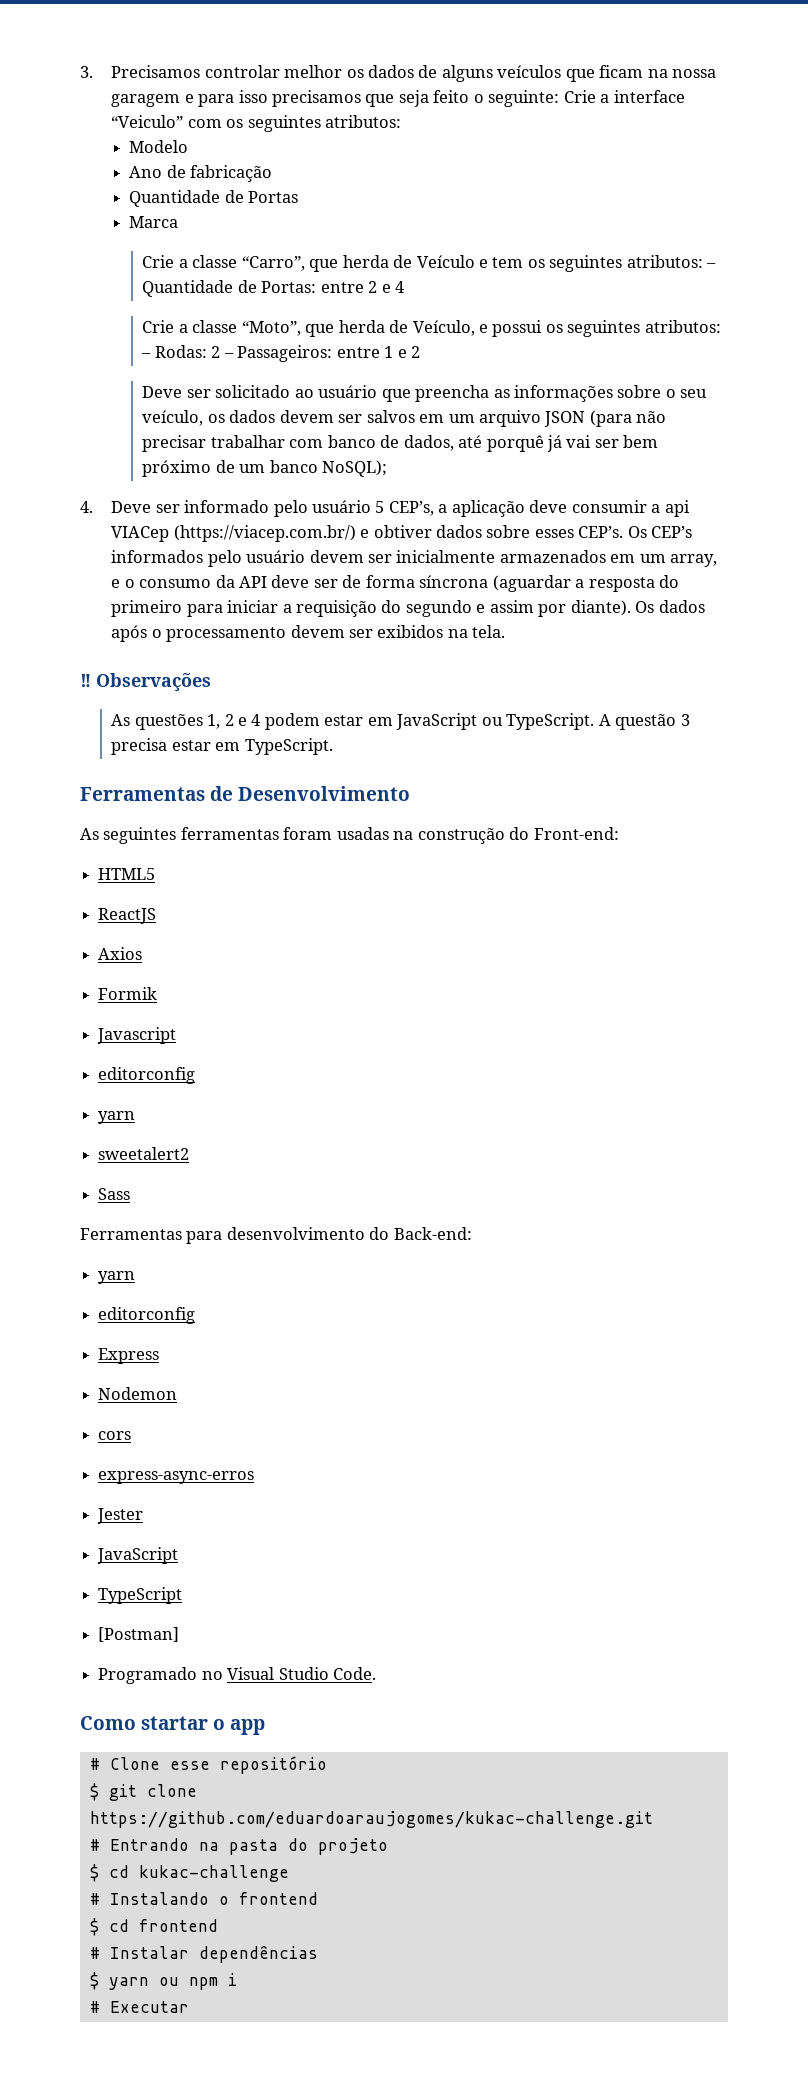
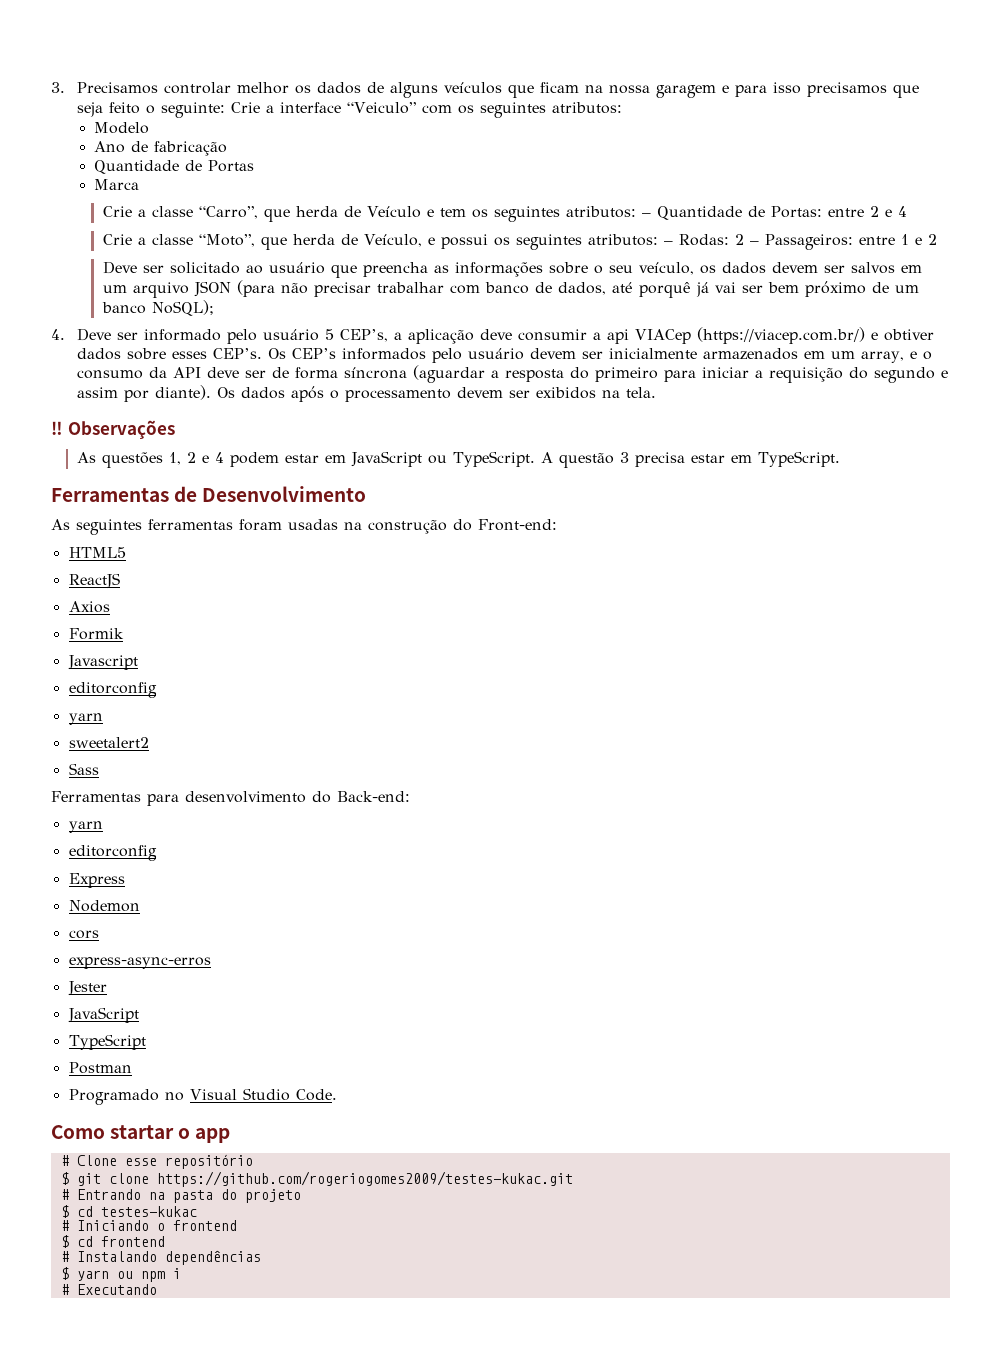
- [Postman]
+ Postman
- $ git clone https://github.com/eduardoaraujogomes/kukac-challenge.git
+ $ git clone https://github.com/rogeriogomes2009/testes-kukac.git
- $ cd kukac-challenge
- # Instalando o frontend
+ $ cd testes-kukac
+ # Iniciando o frontend
- # Instalar dependências
+ # Instalando dependências
- # Executar
+ # Executando

